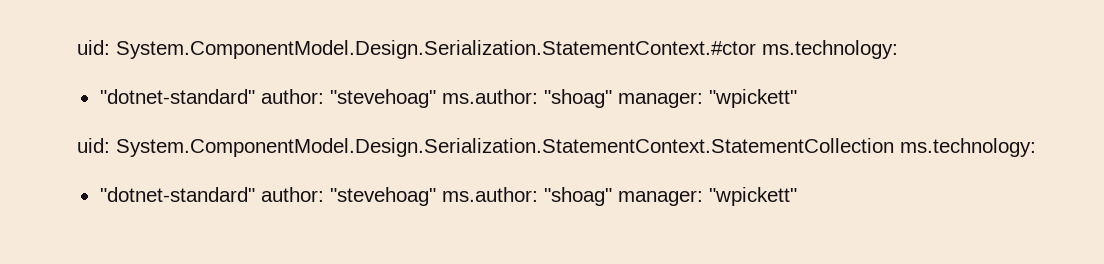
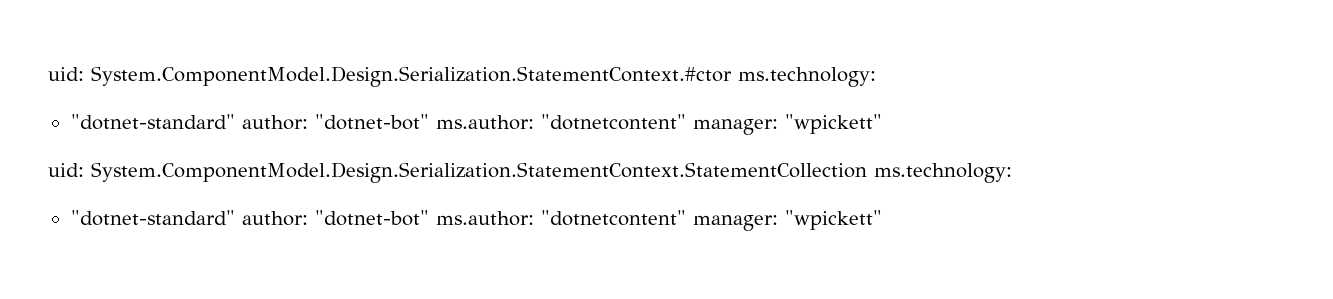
  uid: System.ComponentModel.Design.Serialization.StatementContext.#ctor ms.technology:
- "dotnet-standard" author: "stevehoag" ms.author: "shoag" manager: "wpickett"
+ "dotnet-standard" author: "dotnet-bot" ms.author: "dotnetcontent" manager: "wpickett"
  uid: System.ComponentModel.Design.Serialization.StatementContext.StatementCollection ms.technology:
- "dotnet-standard" author: "stevehoag" ms.author: "shoag" manager: "wpickett"
+ "dotnet-standard" author: "dotnet-bot" ms.author: "dotnetcontent" manager: "wpickett"

